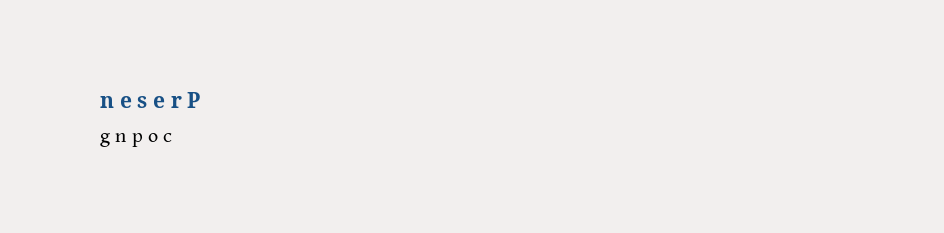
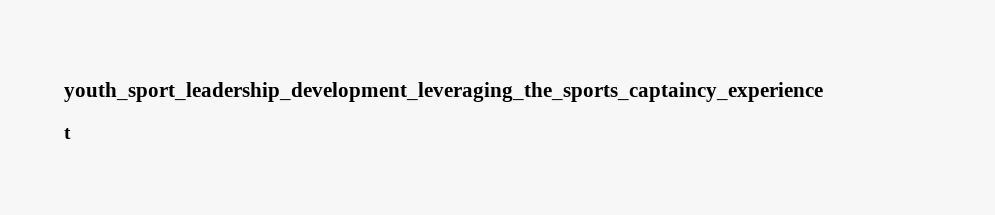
- n e s e r P
- g n p o c
+ youth_sport_leadership_development_leveraging_the_sports_captaincy_experience
+ t

